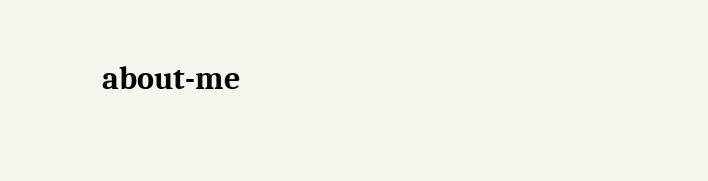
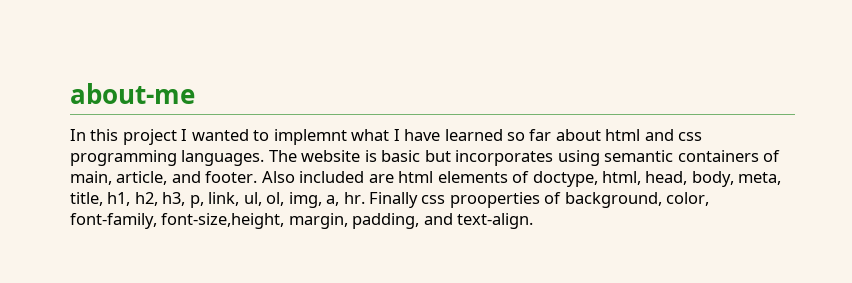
+ In this project I wanted to implemnt what I have learned so far about html and css programming languages. The website is basic but incorporates using semantic containers of main, article, and footer. Also included are html elements of doctype, html, head, body, meta, title, h1, h2, h3, p, link, ul, ol, img, a, hr. Finally css prooperties of background, color, font-family, font-size,height, margin, padding, and text-align.

